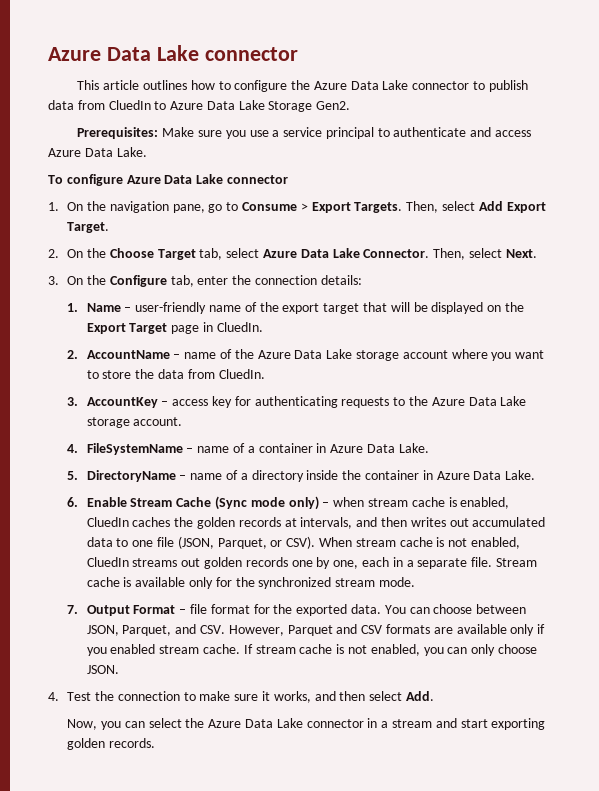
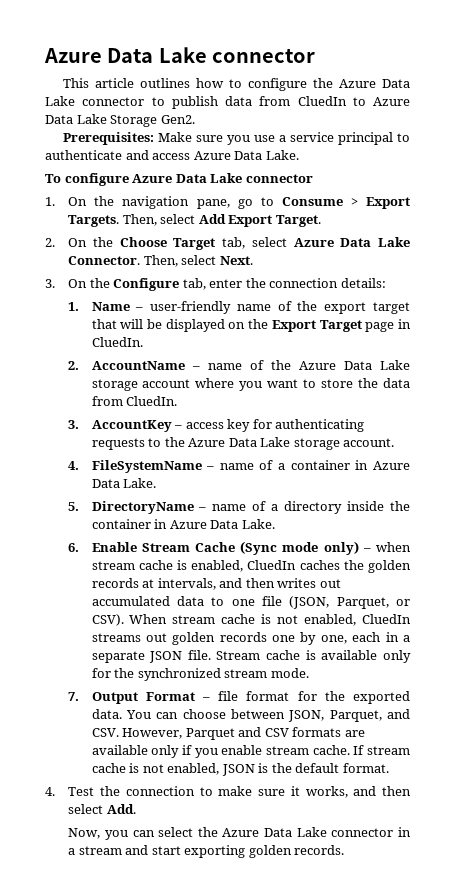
- When stream cache is not enabled, CluedIn streams out golden records one by one, each in a separate file.
+ When stream cache is not enabled, CluedIn streams out golden records one by one, each in a separate JSON file.
- You can choose between JSON, Parquet, and CSV. However, Parquet and CSV formats are available only if you enabled stream cache.
+ You can choose between JSON, Parquet, and CSV. However, Parquet and CSV formats are available only if you enable stream cache.
- If stream cache is not enabled, you can only choose JSON.
+ If stream cache is not enabled, JSON is the default format.

